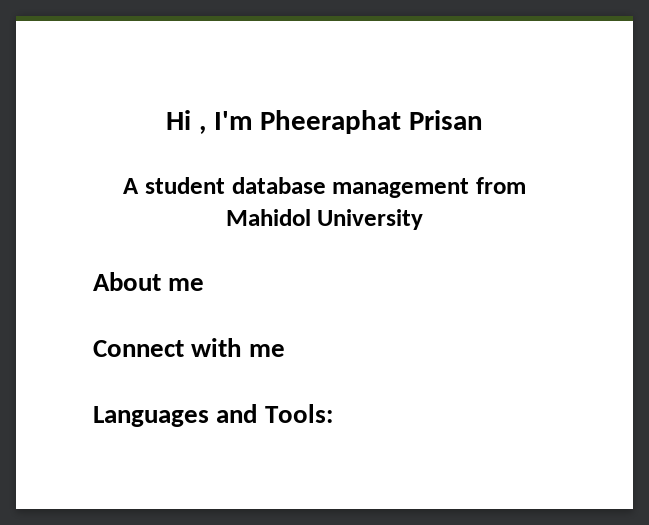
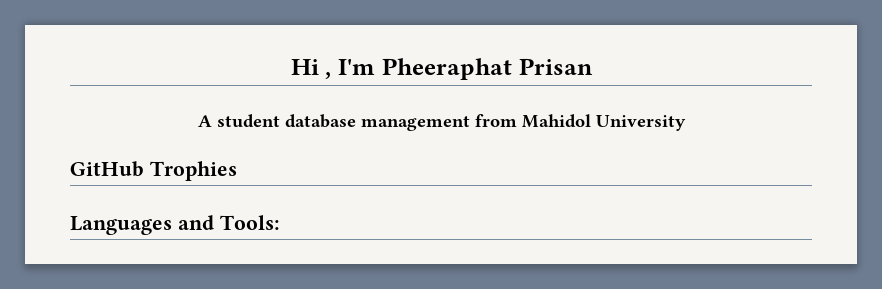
- About me
- Connect with me
+ GitHub Trophies

